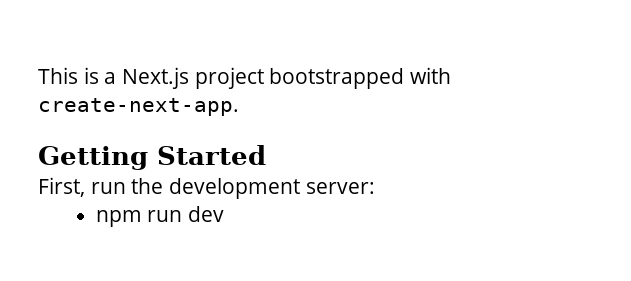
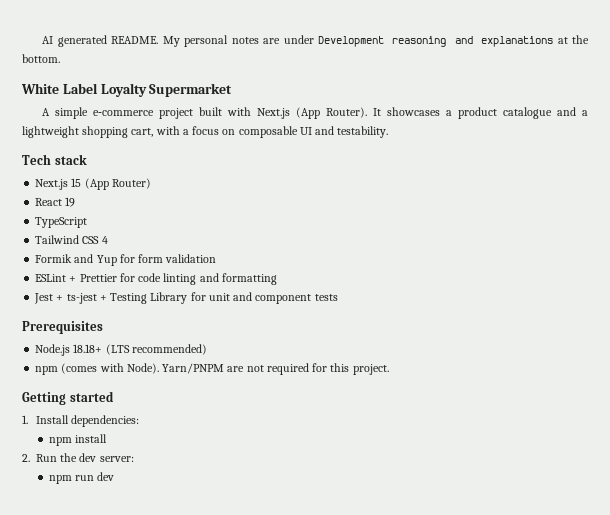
- This is a Next.js project bootstrapped with create-next-app.
- Getting Started
- First, run the development server:
+ AI generated README. My personal notes are under Development reasoning and explanations at the bottom.
+ White Label Loyalty Supermarket
+ A simple e‑commerce project built with Next.js (App Router). It showcases a product catalogue and a lightweight shopping cart, with a focus on composable UI and testability.
+ Tech stack
+ Next.js 15 (App Router)
+ React 19
+ TypeScript
+ Tailwind CSS 4
+ Formik and Yup for form validation
+ ESLint + Prettier for code linting and formatting
+ Jest + ts-jest + Testing Library for unit and component tests
+ Prerequisites
+ Node.js 18.18+ (LTS recommended)
+ npm (comes with Node). Yarn/PNPM are not required for this project.
+ Getting started
+ 1. Install dependencies:
+ npm install
+ 2. Run the dev server:

